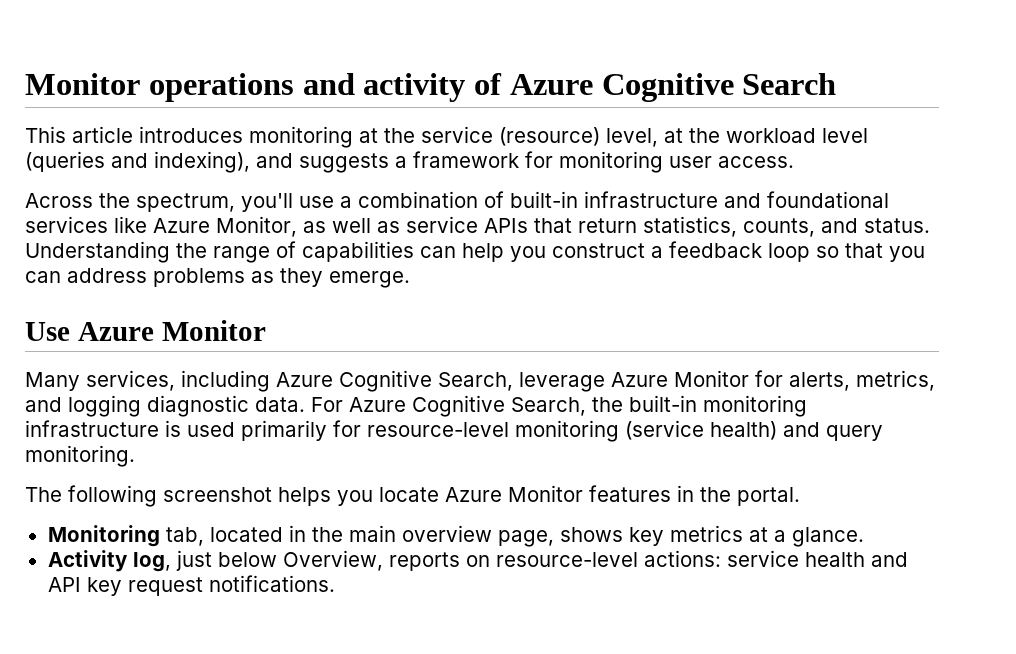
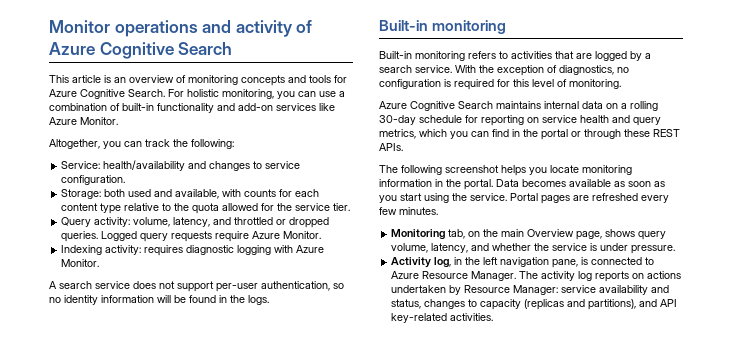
- This article introduces monitoring at the service (resource) level, at the workload level (queries and indexing), and suggests a framework for monitoring user access.
- Across the spectrum, you'll use a combination of built-in infrastructure and foundational services like Azure Monitor, as well as service APIs that return statistics, counts, and status. Understanding the range of capabilities can help you construct a feedback loop so that you can address problems as they emerge.
- Use Azure Monitor
- Many services, including Azure Cognitive Search, leverage Azure Monitor for alerts, metrics, and logging diagnostic data. For Azure Cognitive Search, the built-in monitoring infrastructure is used primarily for resource-level monitoring (service health) and query monitoring.
+ This article is an overview of monitoring concepts and tools for Azure Cognitive Search. For holistic monitoring, you can use a combination of built-in functionality and add-on services like Azure Monitor.
+ Altogether, you can track the following:
+ Service: health/availability and changes to service configuration.
+ Storage: both used and available, with counts for each content type relative to the quota allowed for the service tier.
+ Query activity: volume, latency, and throttled or dropped queries. Logged query requests require Azure Monitor.
+ Indexing activity: requires diagnostic logging with Azure Monitor.
+ A search service does not support per-user authentication, so no identity information will be found in the logs.
+ Built-in monitoring
+ Built-in monitoring refers to activities that are logged by a search service. With the exception of diagnostics, no configuration is required for this level of monitoring.
+ Azure Cognitive Search maintains internal data on a rolling 30-day schedule for reporting on service health and query metrics, which you can find in the portal or through these REST APIs.
- The following screenshot helps you locate Azure Monitor features in the portal.
+ The following screenshot helps you locate monitoring information in the portal. Data becomes available as soon as you start using the service. Portal pages are refreshed every few minutes.
- Monitoring tab, located in the main overview page, shows key metrics at a glance.
- Activity log, just below Overview, reports on resource-level actions: service health and API key request notifications.
+ Monitoring tab, on the main Overview page, shows query volume, latency, and whether the service is under pressure.
+ Activity log, in the left navigation pane, is connected to Azure Resource Manager. The activity log reports on actions undertaken by Resource Manager: service availability and status, changes to capacity (replicas and partitions), and API key-related activities.

